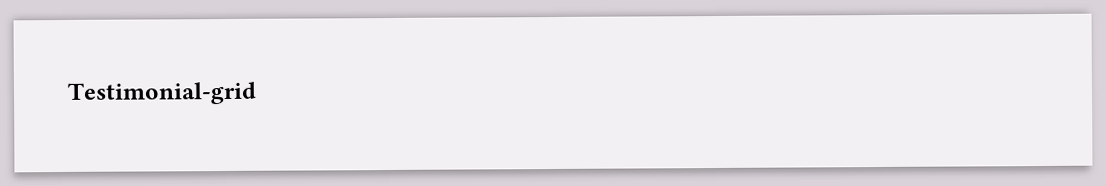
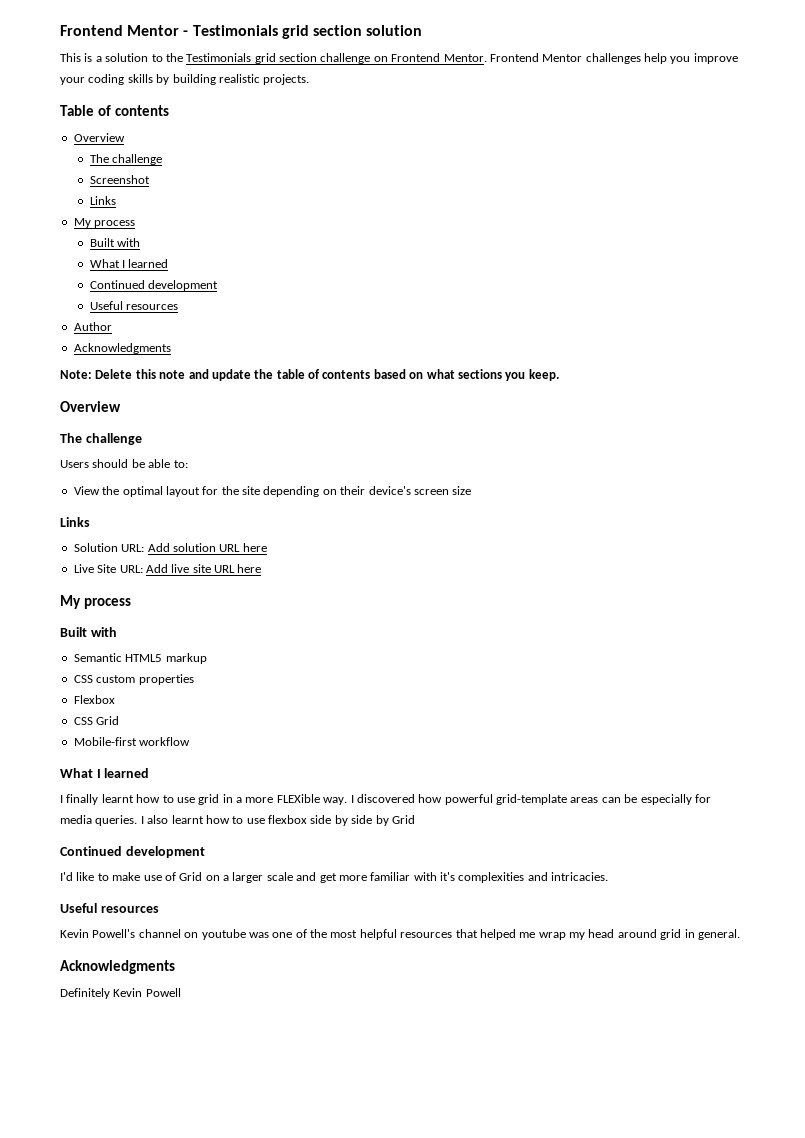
- Testimonial-grid
+ Frontend Mentor - Testimonials grid section solution
+ This is a solution to the Testimonials grid section challenge on Frontend Mentor. Frontend Mentor challenges help you improve your coding skills by building realistic projects.
+ Table of contents
+ Overview
+ The challenge
+ Screenshot
+ Links
+ My process
+ Built with
+ What I learned
+ Continued development
+ Useful resources
+ Author
+ Acknowledgments
+ Note: Delete this note and update the table of contents based on what sections you keep.
+ Overview
+ The challenge
+ Users should be able to:
+ View the optimal layout for the site depending on their device's screen size
+ Links
+ Solution URL: Add solution URL here
+ Live Site URL: Add live site URL here
+ My process
+ Built with
+ Semantic HTML5 markup
+ CSS custom properties
+ Flexbox
+ CSS Grid
+ Mobile-first workflow
+ What I learned
+ I finally learnt how to use grid in a more FLEXible way. I discovered how powerful grid-template areas can be especially for media queries. I also learnt how to use flexbox side by side by Grid
+ Continued development
+ I'd like to make use of Grid on a larger scale and get more familiar with it's complexities and intricacies.
+ Useful resources
+ Kevin Powell's channel on youtube was one of the most helpful resources that helped me wrap my head around grid in general.
+ Acknowledgments
+ Definitely Kevin Powell

